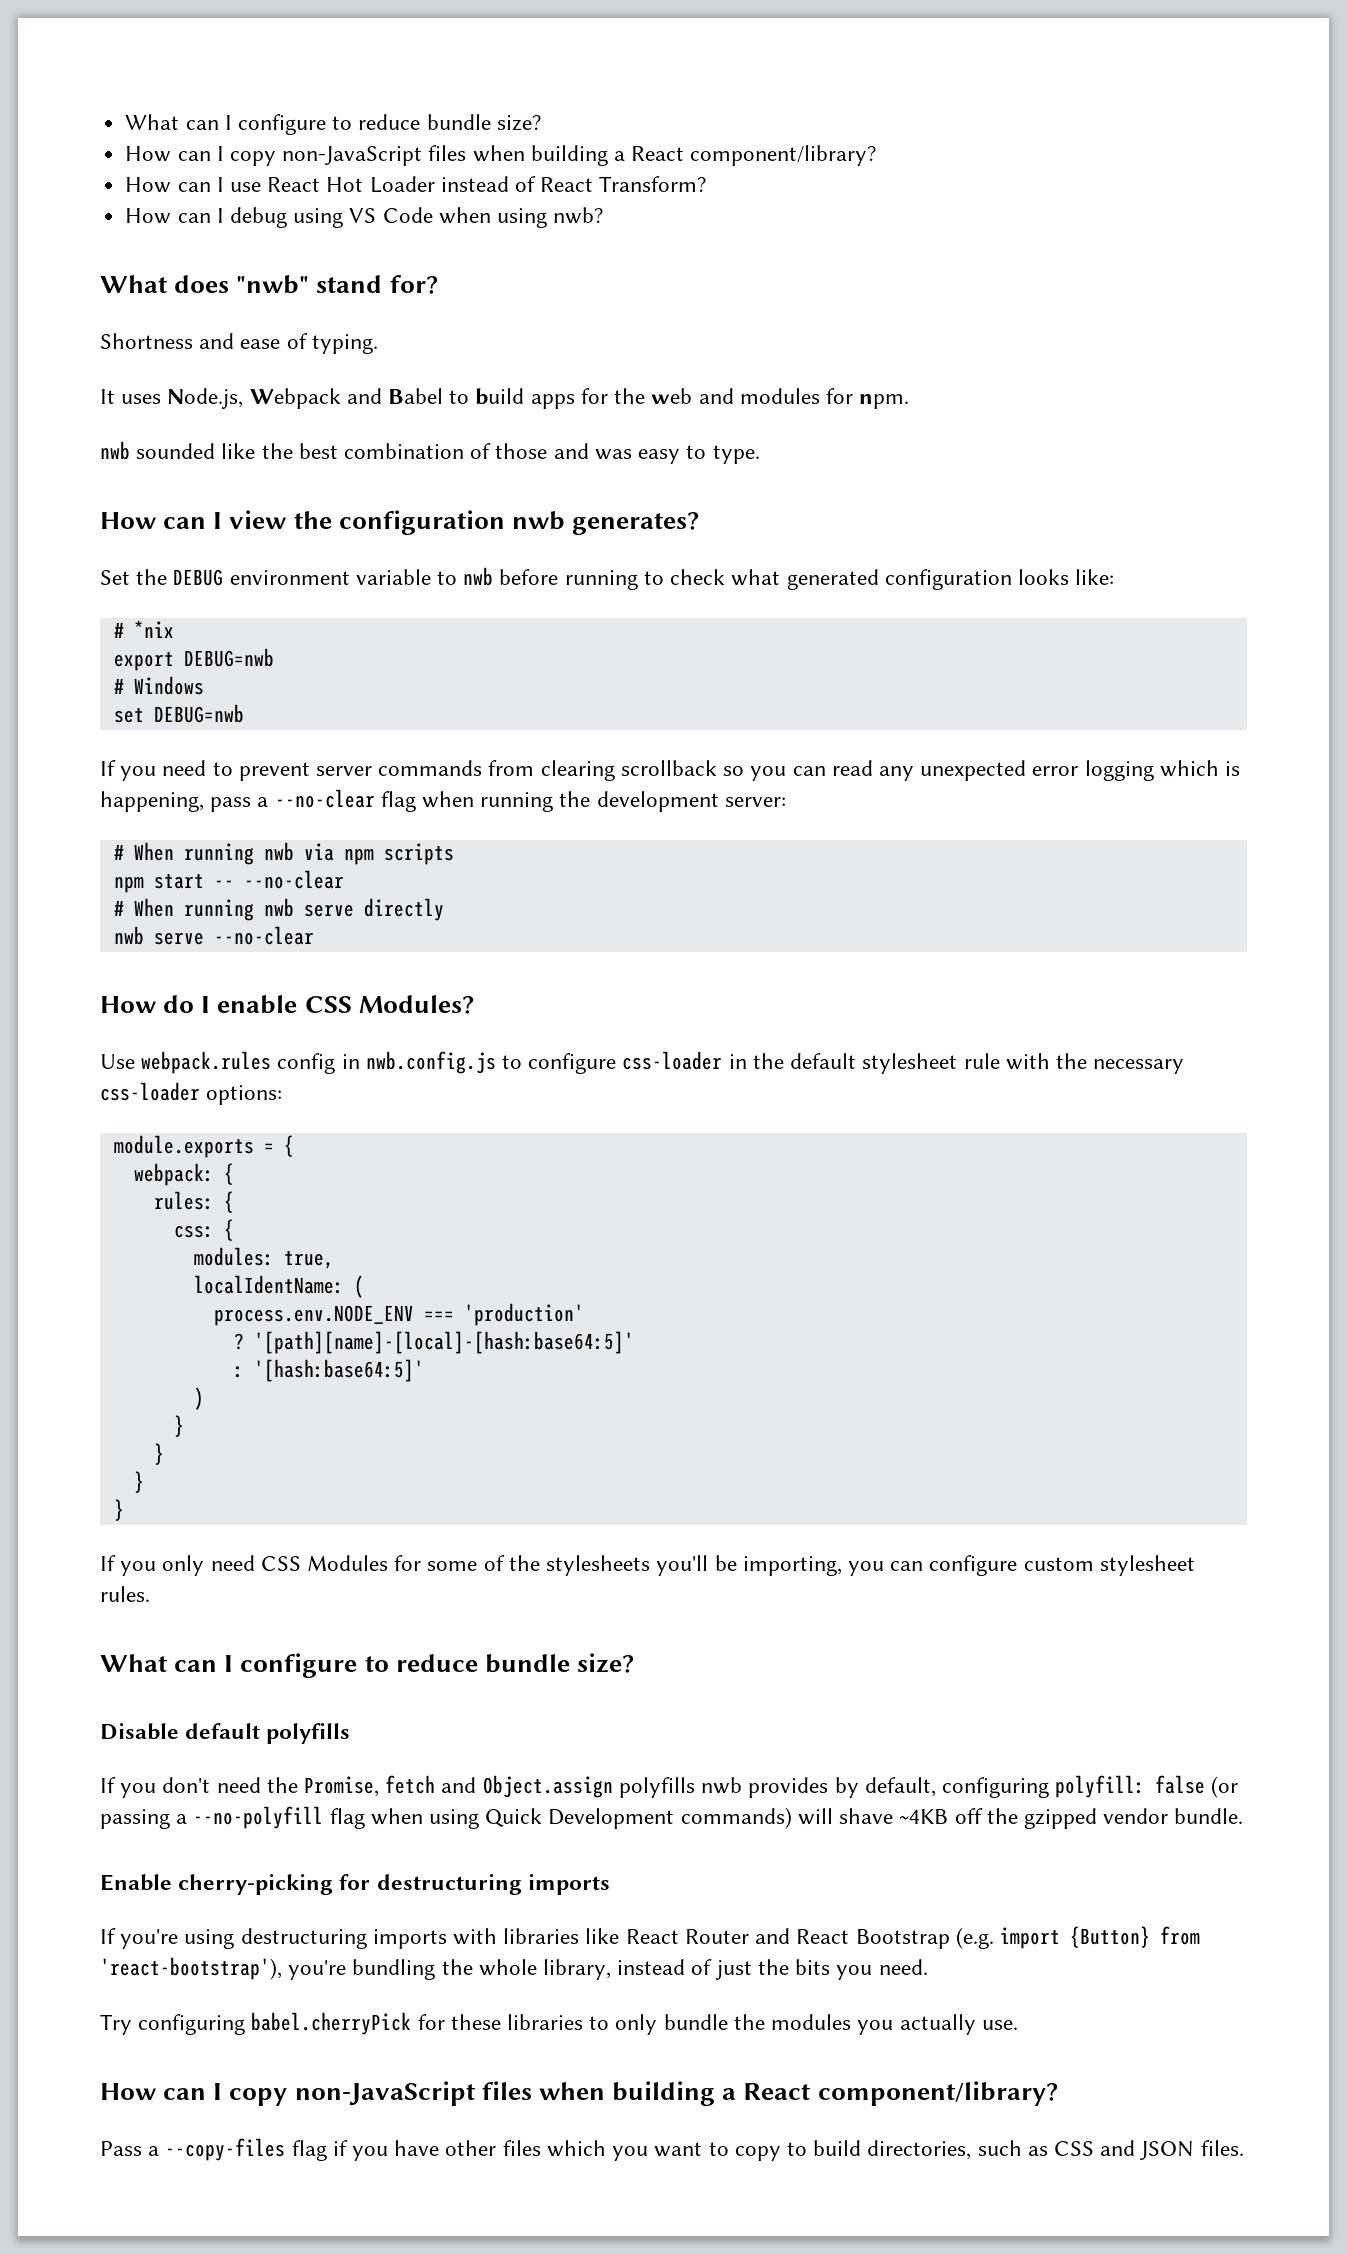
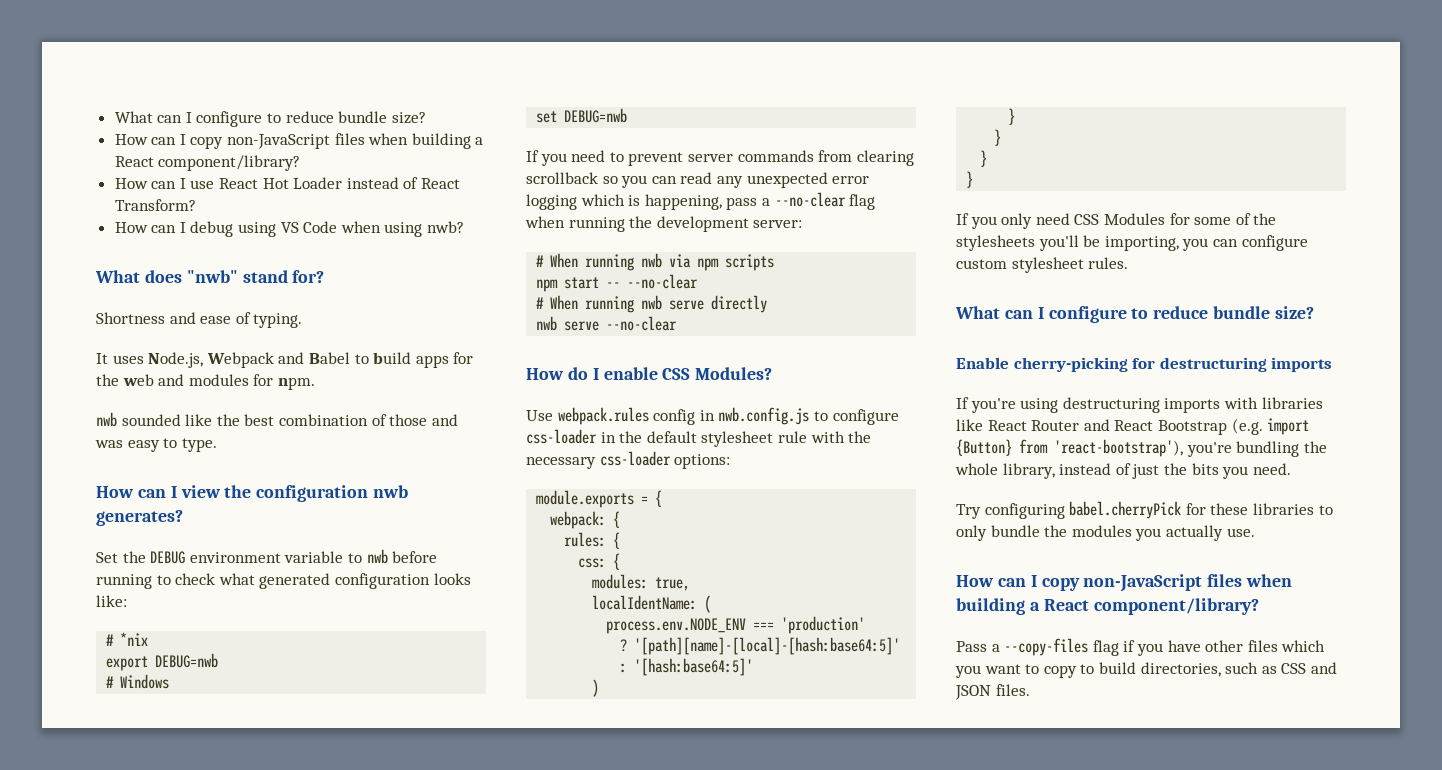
- Disable default polyfills
- If you don't need the Promise, fetch and Object.assign polyfills nwb provides by default, configuring polyfill: false (or passing a --no-polyfill flag when using Quick Development commands) will shave ~4KB off the gzipped vendor bundle.

